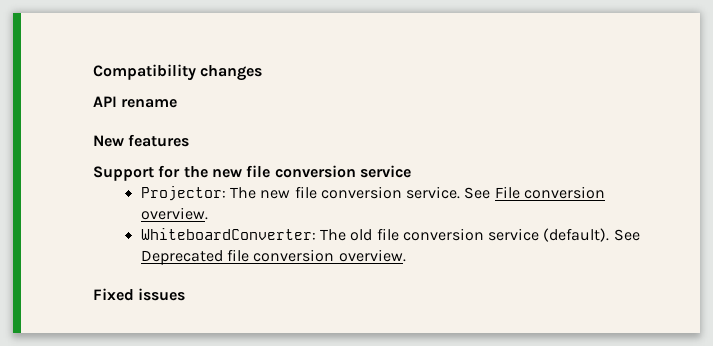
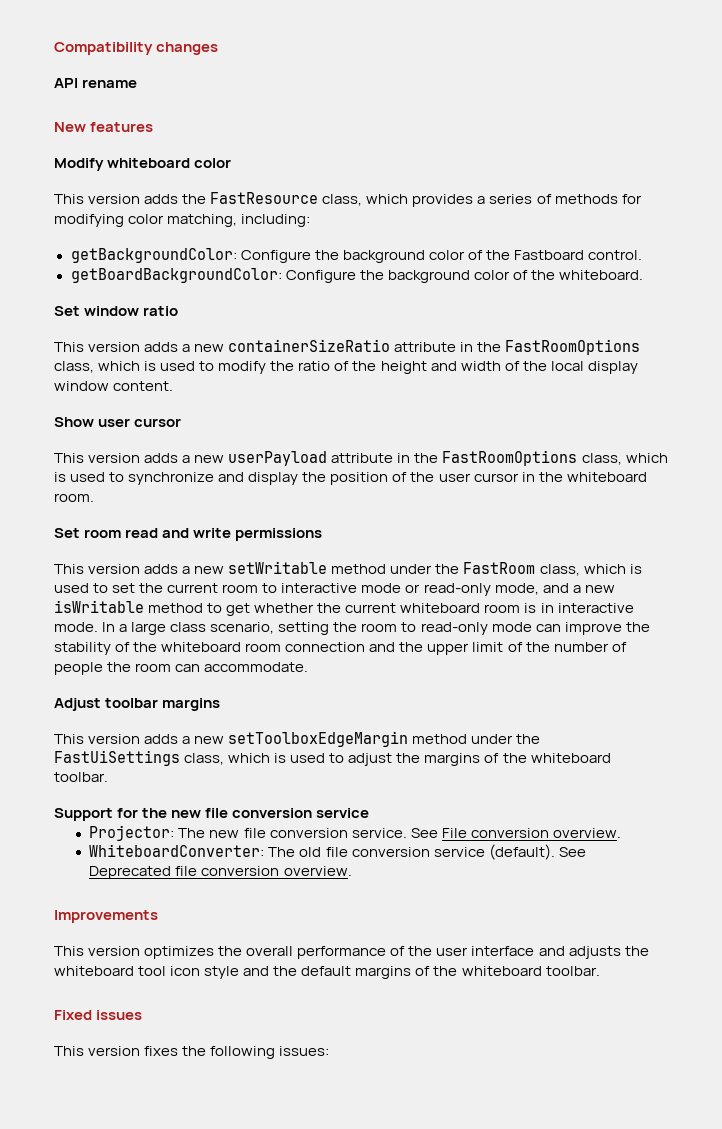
+ Modify whiteboard color
+ This version adds the FastResource class, which provides a series of methods for modifying color matching, including:
+ getBackgroundColor: Configure the background color of the Fastboard control.
+ getBoardBackgroundColor: Configure the background color of the whiteboard.
+ Set window ratio
+ This version adds a new containerSizeRatio attribute in the FastRoomOptions class, which is used to modify the ratio of the height and width of the local display window content.
+ Show user cursor
+ This version adds a new userPayload attribute in the FastRoomOptions class, which is used to synchronize and display the position of the user cursor in the whiteboard room.
+ Set room read and write permissions
+ This version adds a new setWritable method under the FastRoom class, which is used to set the current room to interactive mode or read-only mode, and a new isWritable method to get whether the current whiteboard room is in interactive mode. In a large class scenario, setting the room to read-only mode can improve the stability of the whiteboard room connection and the upper limit of the number of people the room can accommodate.
+ Adjust toolbar margins
+ This version adds a new setToolboxEdgeMargin method under the FastUiSettings class, which is used to adjust the margins of the whiteboard toolbar.
+ Improvements
+ This version optimizes the overall performance of the user interface and adjusts the whiteboard tool icon style and the default margins of the whiteboard toolbar.
  Fixed issues
+ This version fixes the following issues:

